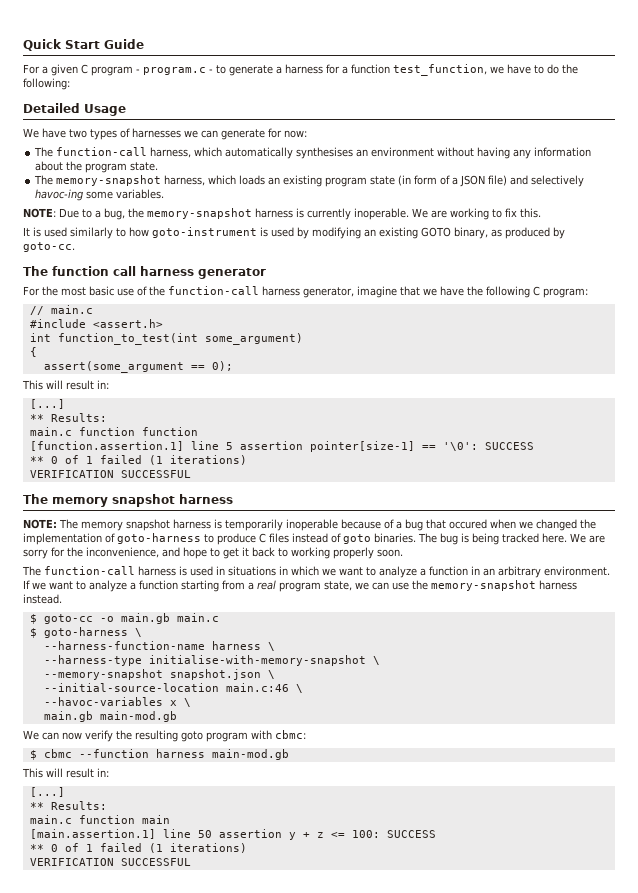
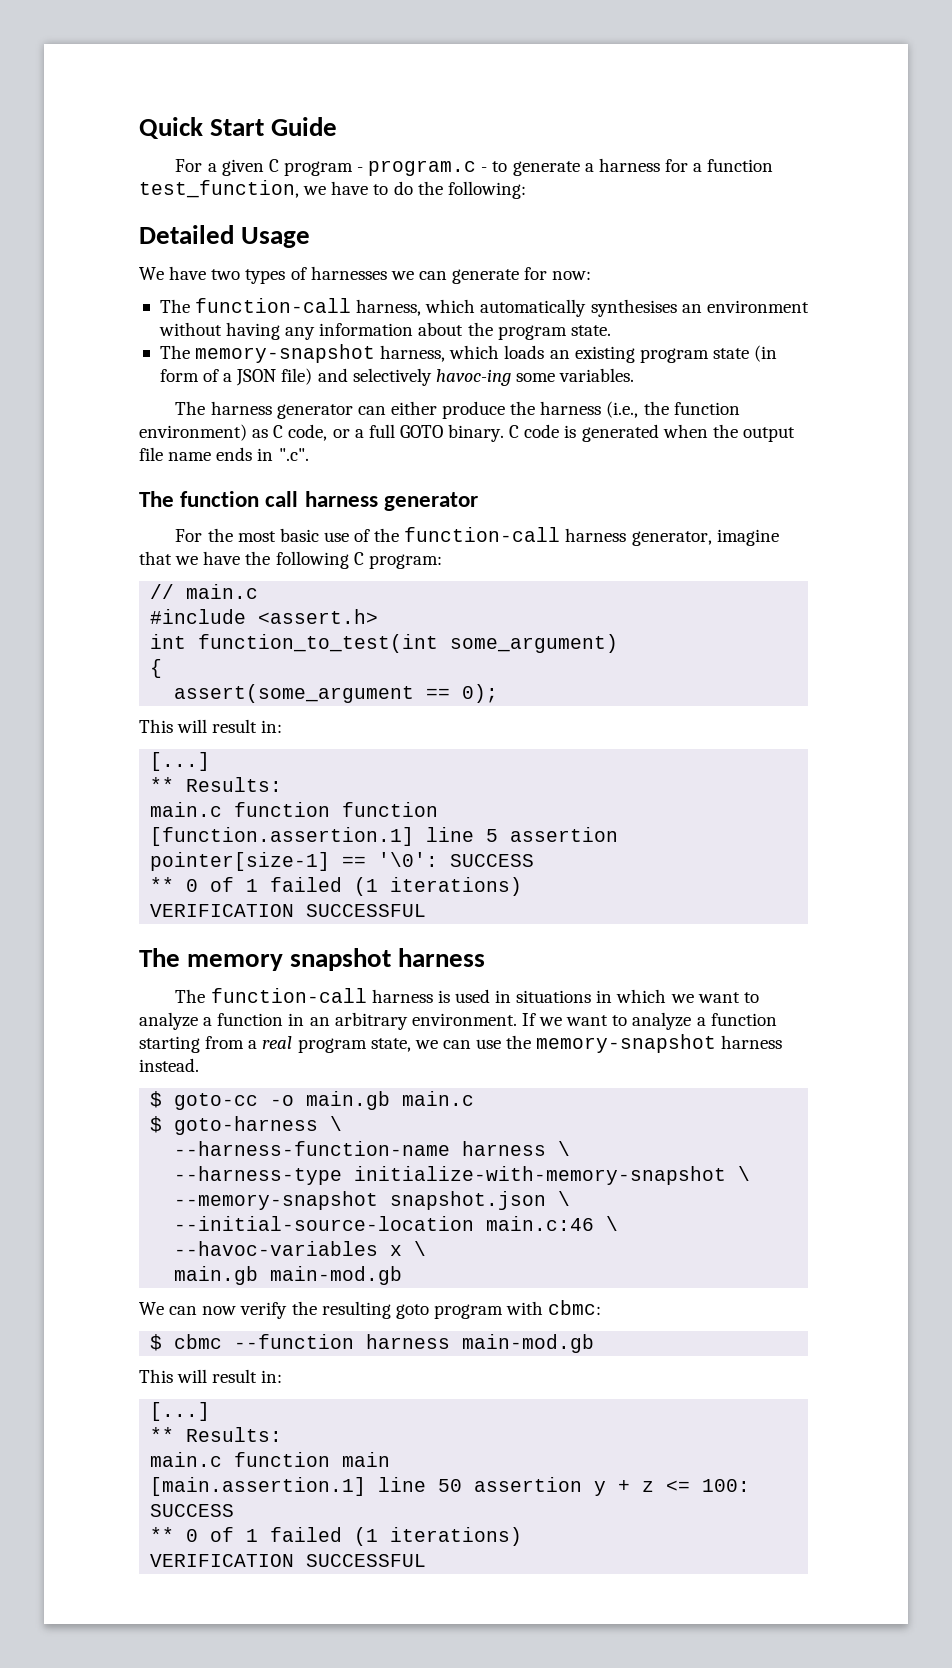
- NOTE: Due to a bug, the memory-snapshot harness is currently inoperable. We are working to fix this.
- It is used similarly to how goto-instrument is used by modifying an existing GOTO binary, as produced by goto-cc.
+ The harness generator can either produce the harness (i.e., the function environment) as C code, or a full GOTO binary. C code is generated when the output file name ends in ".c".
- NOTE: The memory snapshot harness is temporarily inoperable because of a bug that occured when we changed the implementation of goto-harness to produce C files instead of goto binaries. The bug is being tracked here. We are sorry for the inconvenience, and hope to get it back to working properly soon.
- --harness-type initialise-with-memory-snapshot \
+ --harness-type initialize-with-memory-snapshot \

